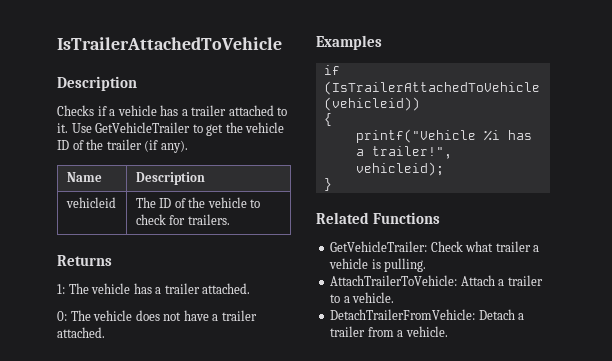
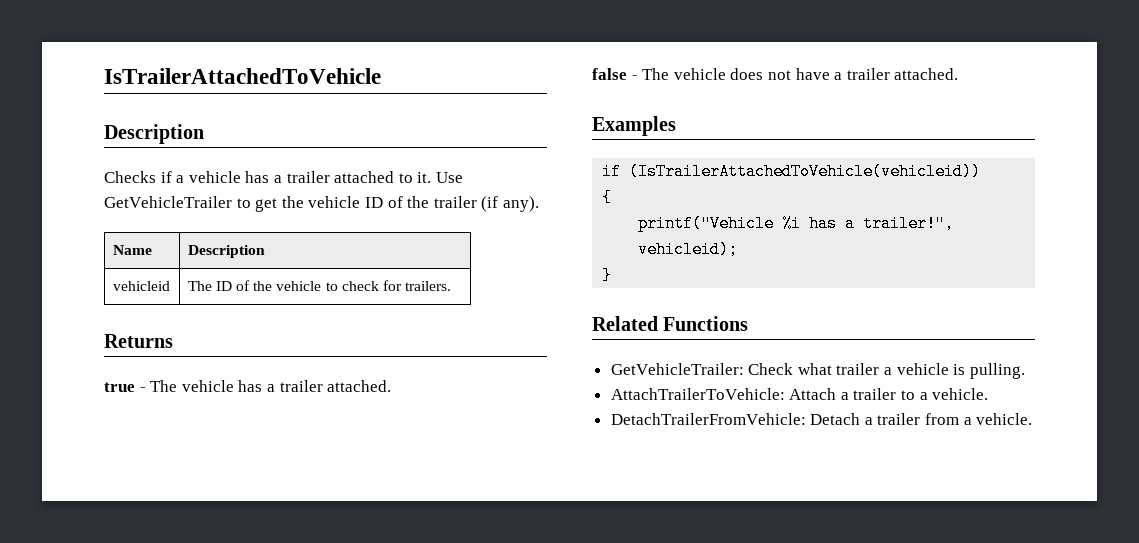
- 1: The vehicle has a trailer attached.
+ true - The vehicle has a trailer attached.
- 0: The vehicle does not have a trailer attached.
+ false - The vehicle does not have a trailer attached.

